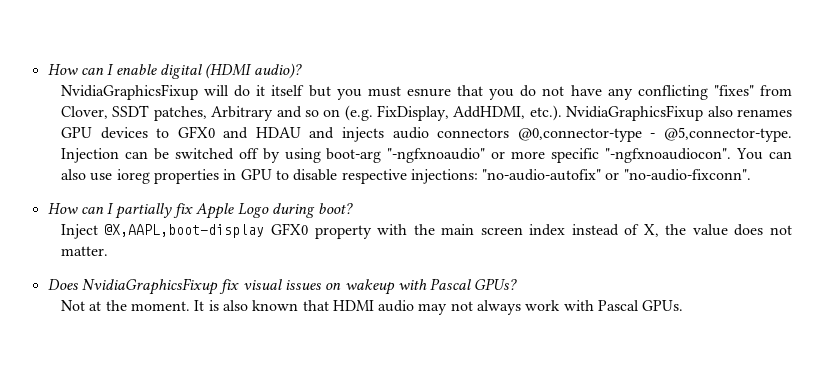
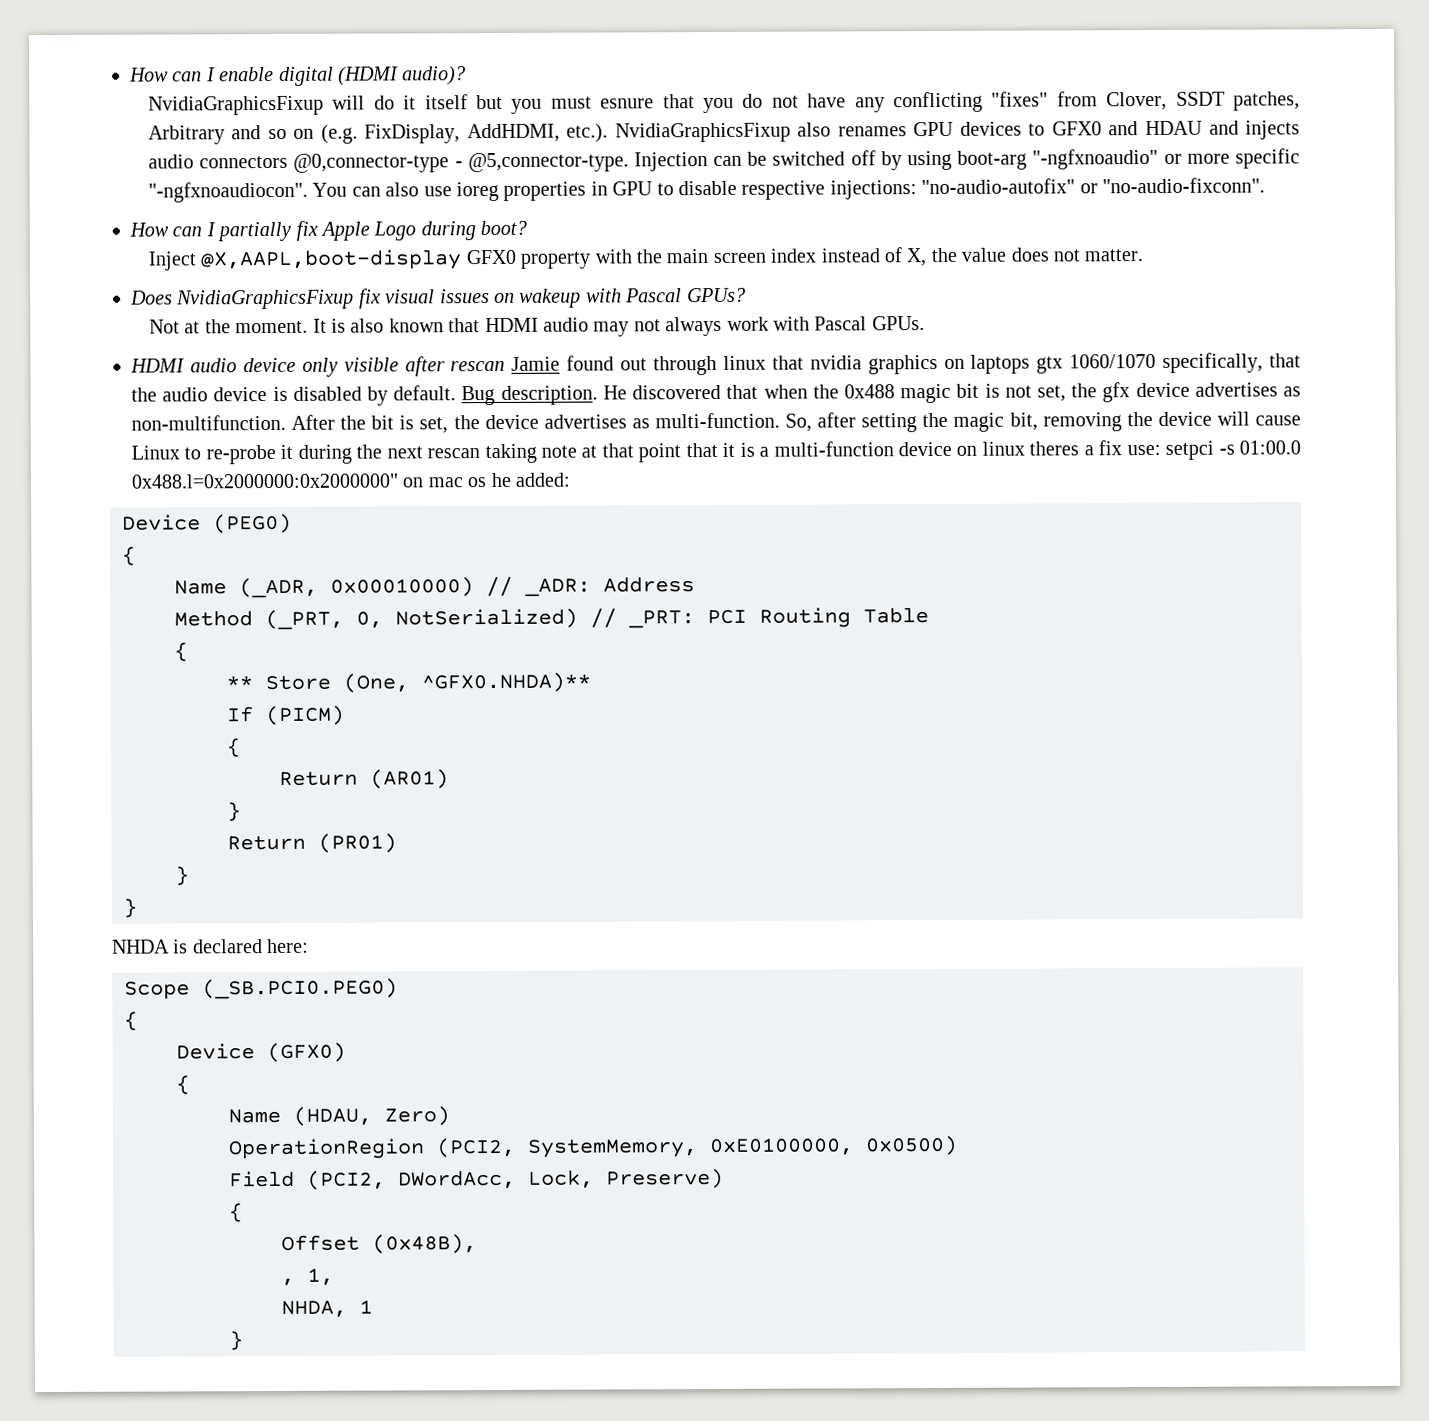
+ HDMI audio device only visible after rescan Jamie found out through linux that nvidia graphics on laptops gtx 1060/1070 specifically, that the audio device is disabled by default. Bug description. He discovered that when the 0x488 magic bit is not set, the gfx device advertises as non-multifunction. After the bit is set, the device advertises as multi-function. So, after setting the magic bit, removing the device will cause Linux to re-probe it during the next rescan taking note at that point that it is a multi-function device on linux theres a fix use: setpci -s 01:00.0 0x488.l=0x2000000:0x2000000" on mac os he added:
+ Device (PEG0)
+ {
+ Name (_ADR, 0x00010000) // _ADR: Address
+ Method (_PRT, 0, NotSerialized) // _PRT: PCI Routing Table
+ {
+ ** Store (One, ^GFX0.NHDA)**
+ If (PICM)
+ {
+ Return (AR01)
+ }
+ Return (PR01)
+ }
+ }
+ NHDA is declared here:
+ Scope (_SB.PCI0.PEG0)
+ {
+ Device (GFX0)
+ {
+ Name (HDAU, Zero)
+ OperationRegion (PCI2, SystemMemory, 0xE0100000, 0x0500)
+ Field (PCI2, DWordAcc, Lock, Preserve)
+ {
+ Offset (0x48B),
+ , 1,
+ NHDA, 1
+ }

